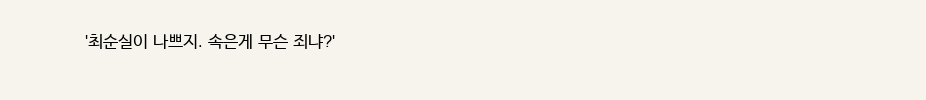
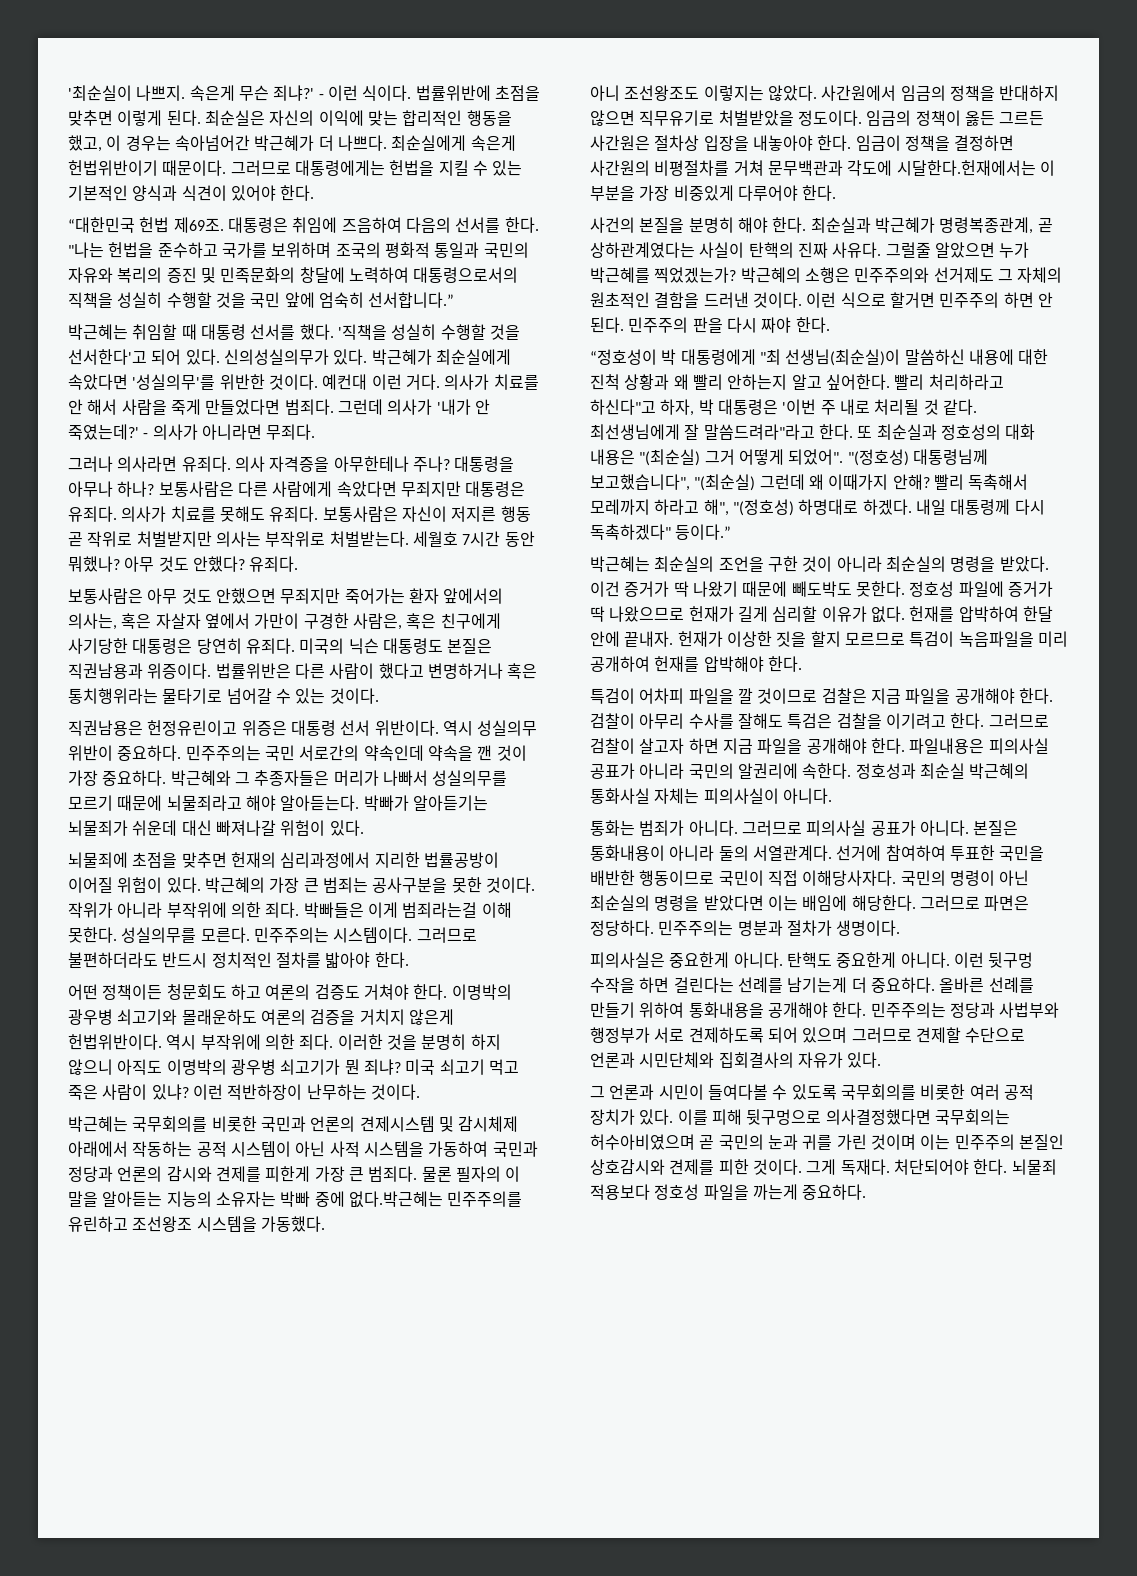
+ - 이런 식이다. 법률위반에 초점을 맞추면 이렇게 된다. 최순실은 자신의 이익에 맞는 합리적인 행동을 했고, 이 경우는 속아넘어간 박근혜가 더 나쁘다. 최순실에게 속은게 헌법위반이기 때문이다. 그러므로 대통령에게는 헌법을 지킬 수 있는 기본적인 양식과 식견이 있어야 한다.
+ “대한민국 헌법 제69조. 대통령은 취임에 즈음하여 다음의 선서를 한다. "나는 헌법을 준수하고 국가를 보위하며 조국의 평화적 통일과 국민의 자유와 복리의 증진 및 민족문화의 창달에 노력하여 대통령으로서의 직책을 성실히 수행할 것을 국민 앞에 엄숙히 선서합니다.”
+ 박근혜는 취임할 때 대통령 선서를 했다. '직책을 성실히 수행할 것을 선서한다'고 되어 있다. 신의성실의무가 있다. 박근혜가 최순실에게 속았다면 '성실의무'를 위반한 것이다. 예컨대 이런 거다. 의사가 치료를 안 해서 사람을 죽게 만들었다면 범죄다. 그런데 의사가 '내가 안 죽였는데?' - 의사가 아니라면 무죄다.
+ 그러나 의사라면 유죄다. 의사 자격증을 아무한테나 주나? 대통령을 아무나 하나? 보통사람은 다른 사람에게 속았다면 무죄지만 대통령은 유죄다. 의사가 치료를 못해도 유죄다. 보통사람은 자신이 저지른 행동 곧 작위로 처벌받지만 의사는 부작위로 처벌받는다. 세월호 7시간 동안 뭐했나? 아무 것도 안했다? 유죄다.
+ 보통사람은 아무 것도 안했으면 무죄지만 죽어가는 환자 앞에서의 의사는, 혹은 자살자 옆에서 가만이 구경한 사람은, 혹은 친구에게 사기당한 대통령은 당연히 유죄다. 미국의 닉슨 대통령도 본질은 직권남용과 위증이다. 법률위반은 다른 사람이 했다고 변명하거나 혹은 통치행위라는 물타기로 넘어갈 수 있는 것이다.
+ 직권남용은 헌정유린이고 위증은 대통령 선서 위반이다. 역시 성실의무 위반이 중요하다. 민주주의는 국민 서로간의 약속인데 약속을 깬 것이 가장 중요하다. 박근혜와 그 추종자들은 머리가 나빠서 성실의무를 모르기 때문에 뇌물죄라고 해야 알아듣는다. 박빠가 알아듣기는 뇌물죄가 쉬운데 대신 빠져나갈 위험이 있다.
+ 뇌물죄에 초점을 맞추면 헌재의 심리과정에서 지리한 법률공방이 이어질 위험이 있다. 박근혜의 가장 큰 범죄는 공사구분을 못한 것이다. 작위가 아니라 부작위에 의한 죄다. 박빠들은 이게 범죄라는걸 이해 못한다. 성실의무를 모른다. 민주주의는 시스템이다. 그러므로 불편하더라도 반드시 정치적인 절차를 밟아야 한다.
+ 어떤 정책이든 청문회도 하고 여론의 검증도 거쳐야 한다. 이명박의 광우병 쇠고기와 몰래운하도 여론의 검증을 거치지 않은게 헌법위반이다. 역시 부작위에 의한 죄다. 이러한 것을 분명히 하지 않으니 아직도 이명박의 광우병 쇠고기가 뭔 죄냐? 미국 쇠고기 먹고 죽은 사람이 있냐? 이런 적반하장이 난무하는 것이다.
+ 박근혜는 국무회의를 비롯한 국민과 언론의 견제시스템 및 감시체제 아래에서 작동하는 공적 시스템이 아닌 사적 시스템을 가동하여 국민과 정당과 언론의 감시와 견제를 피한게 가장 큰 범죄다. 물론 필자의 이 말을 알아듣는 지능의 소유자는 박빠 중에 없다.박근혜는 민주주의를 유린하고 조선왕조 시스템을 가동했다.
+ 아니 조선왕조도 이렇지는 않았다. 사간원에서 임금의 정책을 반대하지 않으면 직무유기로 처벌받았을 정도이다. 임금의 정책이 옳든 그르든 사간원은 절차상 입장을 내놓아야 한다. 임금이 정책을 결정하면 사간원의 비평절차를 거쳐 문무백관과 각도에 시달한다.헌재에서는 이 부분을 가장 비중있게 다루어야 한다.
+ 사건의 본질을 분명히 해야 한다. 최순실과 박근혜가 명령복종관계, 곧 상하관계였다는 사실이 탄핵의 진짜 사유다. 그럴줄 알았으면 누가 박근혜를 찍었겠는가? 박근혜의 소행은 민주주의와 선거제도 그 자체의 원초적인 결함을 드러낸 것이다. 이런 식으로 할거면 민주주의 하면 안 된다. 민주주의 판을 다시 짜야 한다.
+ “정호성이 박 대통령에게 "최 선생님(최순실)이 말씀하신 내용에 대한 진척 상황과 왜 빨리 안하는지 알고 싶어한다. 빨리 처리하라고 하신다"고 하자, 박 대통령은 '이번 주 내로 처리될 것 같다. 최선생님에게 잘 말씀드려라"라고 한다. 또 최순실과 정호성의 대화 내용은 "(최순실) 그거 어떻게 되었어". "(정호성) 대통령님께 보고했습니다", "(최순실) 그런데 왜 이때가지 안해? 빨리 독촉해서 모레까지 하라고 해", "(정호성) 하명대로 하겠다. 내일 대통령께 다시 독촉하겠다" 등이다.”
+ 박근혜는 최순실의 조언을 구한 것이 아니라 최순실의 명령을 받았다. 이건 증거가 딱 나왔기 때문에 빼도박도 못한다. 정호성 파일에 증거가 딱 나왔으므로 헌재가 길게 심리할 이유가 없다. 헌재를 압박하여 한달 안에 끝내자. 헌재가 이상한 짓을 할지 모르므로 특검이 녹음파일을 미리 공개하여 헌재를 압박해야 한다.
+ 특검이 어차피 파일을 깔 것이므로 검찰은 지금 파일을 공개해야 한다. 검찰이 아무리 수사를 잘해도 특검은 검찰을 이기려고 한다. 그러므로 검찰이 살고자 하면 지금 파일을 공개해야 한다. 파일내용은 피의사실 공표가 아니라 국민의 알권리에 속한다. 정호성과 최순실 박근혜의 통화사실 자체는 피의사실이 아니다.
+ 통화는 범죄가 아니다. 그러므로 피의사실 공표가 아니다. 본질은 통화내용이 아니라 둘의 서열관계다. 선거에 참여하여 투표한 국민을 배반한 행동이므로 국민이 직접 이해당사자다. 국민의 명령이 아닌 최순실의 명령을 받았다면 이는 배임에 해당한다. 그러므로 파면은 정당하다. 민주주의는 명분과 절차가 생명이다.
+ 피의사실은 중요한게 아니다. 탄핵도 중요한게 아니다. 이런 뒷구멍 수작을 하면 걸린다는 선례를 남기는게 더 중요하다. 올바른 선례를 만들기 위하여 통화내용을 공개해야 한다. 민주주의는 정당과 사법부와 행정부가 서로 견제하도록 되어 있으며 그러므로 견제할 수단으로 언론과 시민단체와 집회결사의 자유가 있다.
+ 그 언론과 시민이 들여다볼 수 있도록 국무회의를 비롯한 여러 공적 장치가 있다. 이를 피해 뒷구멍으로 의사결정했다면 국무회의는 허수아비였으며 곧 국민의 눈과 귀를 가린 것이며 이는 민주주의 본질인 상호감시와 견제를 피한 것이다. 그게 독재다. 처단되어야 한다. 뇌물죄 적용보다 정호성 파일을 까는게 중요하다.

